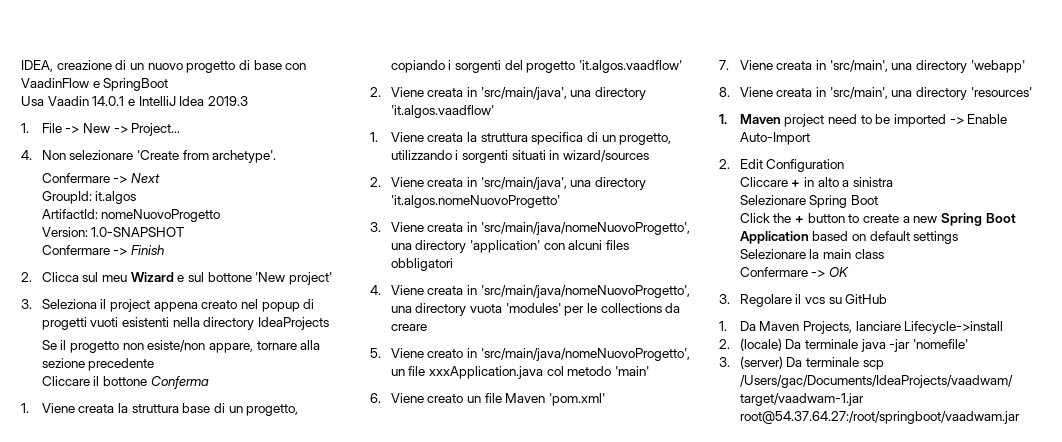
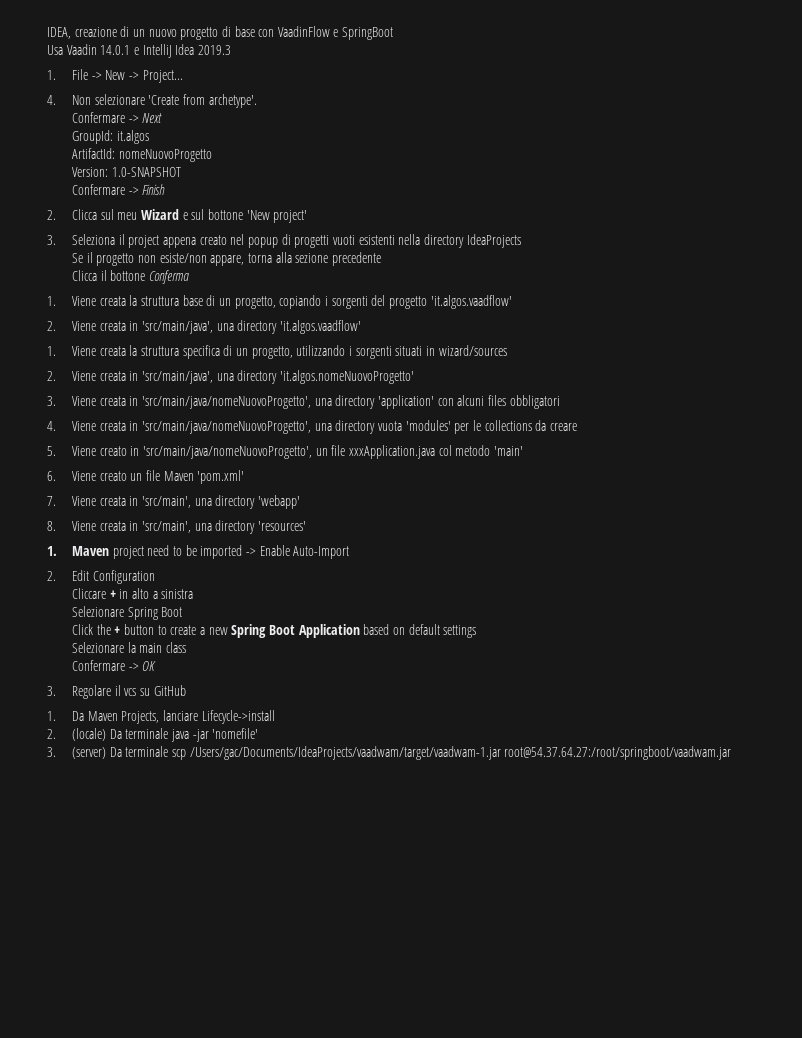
- Se il progetto non esiste/non appare, tornare alla sezione precedente
+ Se il progetto non esiste/non appare, torna alla sezione precedente
- Cliccare il bottone Conferma
+ Clicca il bottone Conferma

